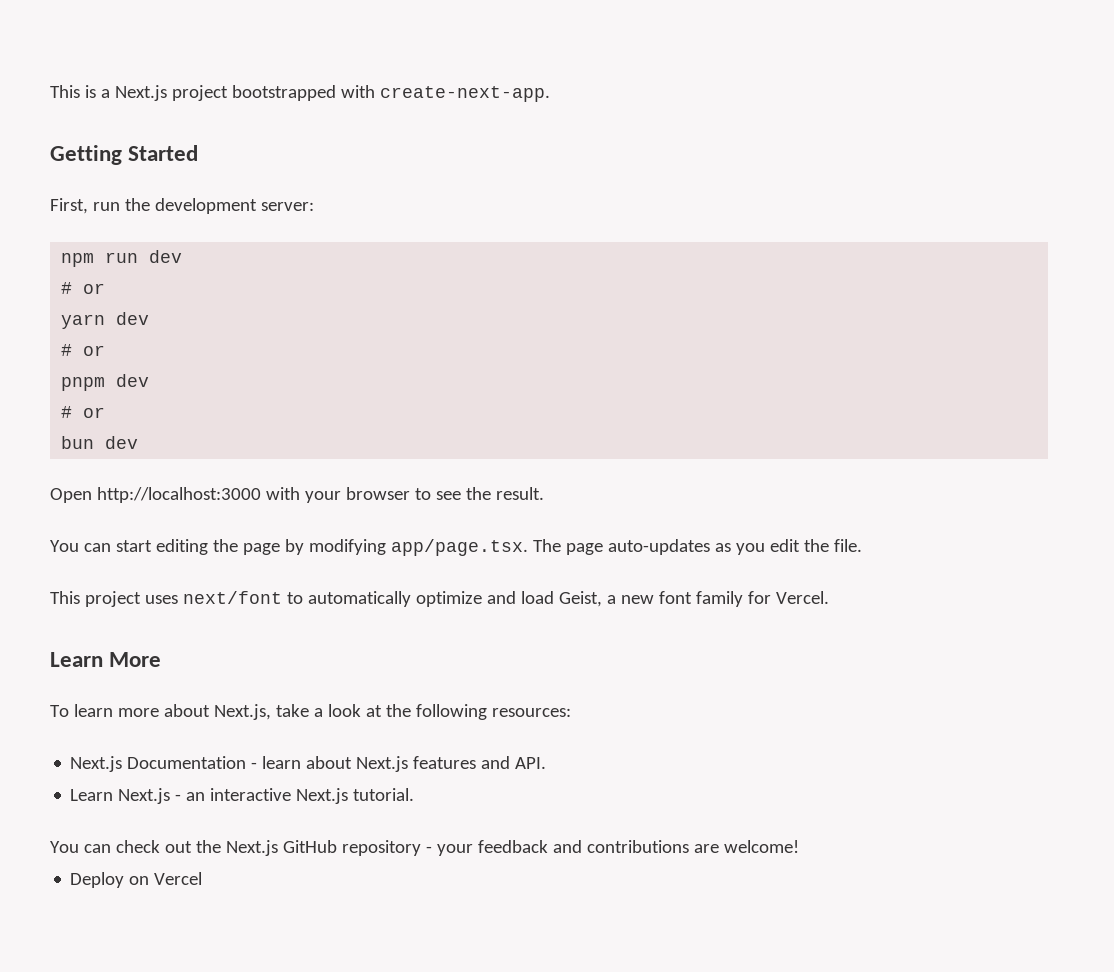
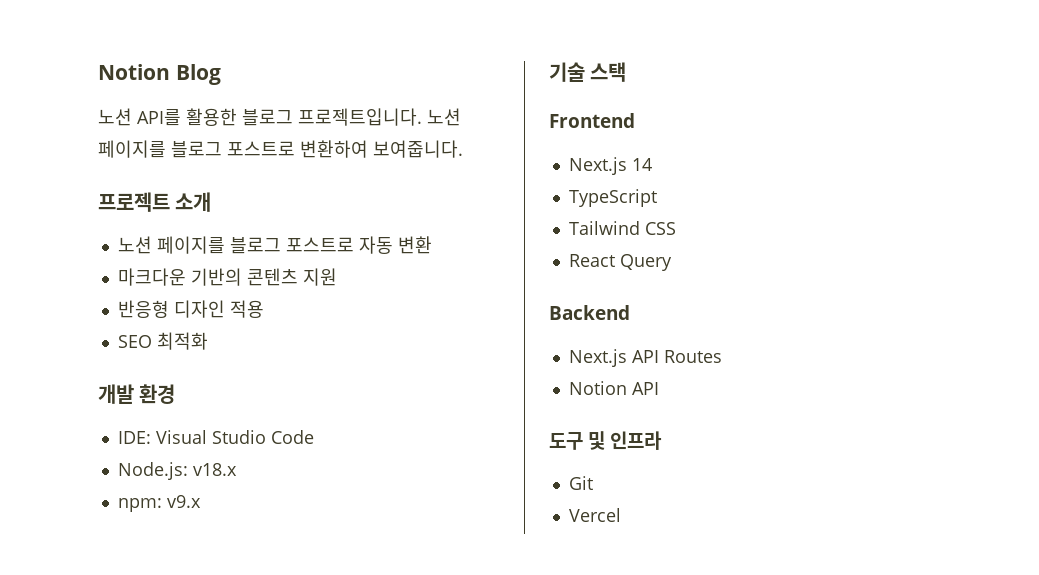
- This is a Next.js project bootstrapped with create-next-app.
- Getting Started
- First, run the development server:
- npm run dev
- # or
- yarn dev
- # or
- pnpm dev
- # or
- bun dev
- Open http://localhost:3000 with your browser to see the result.
- You can start editing the page by modifying app/page.tsx. The page auto-updates as you edit the file.
- This project uses next/font to automatically optimize and load Geist, a new font family for Vercel.
- Learn More
- To learn more about Next.js, take a look at the following resources:
- Next.js Documentation - learn about Next.js features and API.
- Learn Next.js - an interactive Next.js tutorial.
- You can check out the Next.js GitHub repository - your feedback and contributions are welcome!
- Deploy on Vercel
+ Notion Blog
+ 노션 API를 활용한 블로그 프로젝트입니다. 노션 페이지를 블로그 포스트로 변환하여 보여줍니다.
+ 프로젝트 소개
+ 노션 페이지를 블로그 포스트로 자동 변환
+ 마크다운 기반의 콘텐츠 지원
+ 반응형 디자인 적용
+ SEO 최적화
+ 개발 환경
+ IDE: Visual Studio Code
+ Node.js: v18.x
+ npm: v9.x
+ 기술 스택
+ Frontend
+ Next.js 14
+ TypeScript
+ Tailwind CSS
+ React Query
+ Backend
+ Next.js API Routes
+ Notion API
+ 도구 및 인프라
+ Git
+ Vercel

